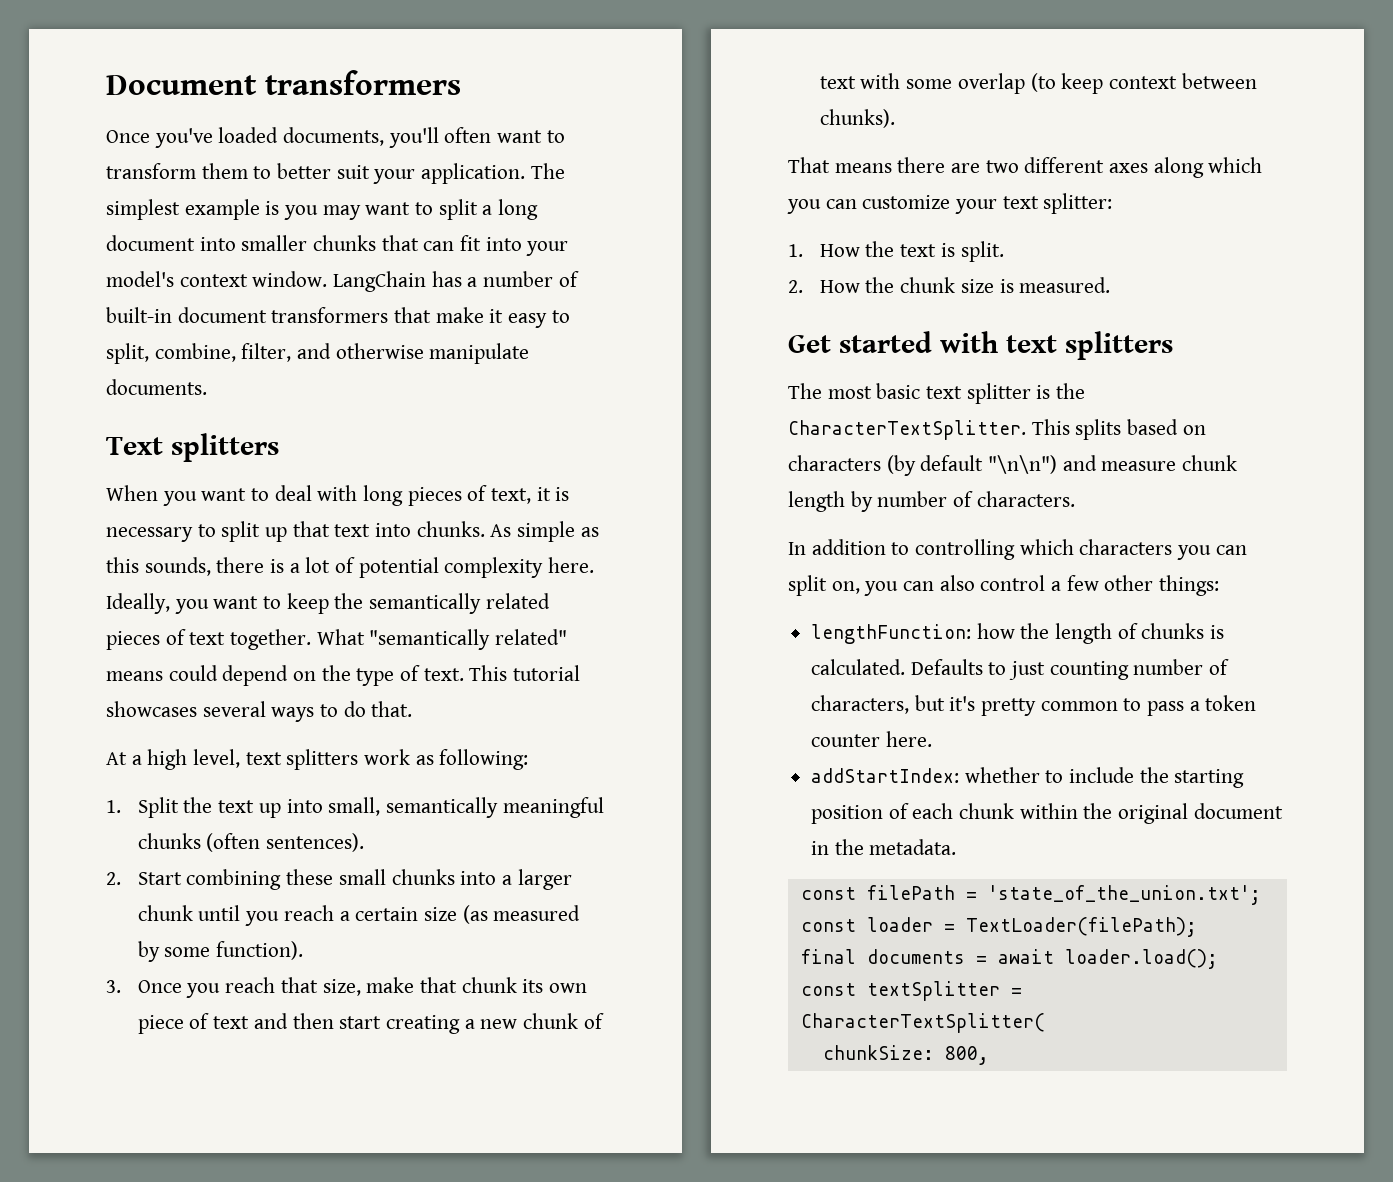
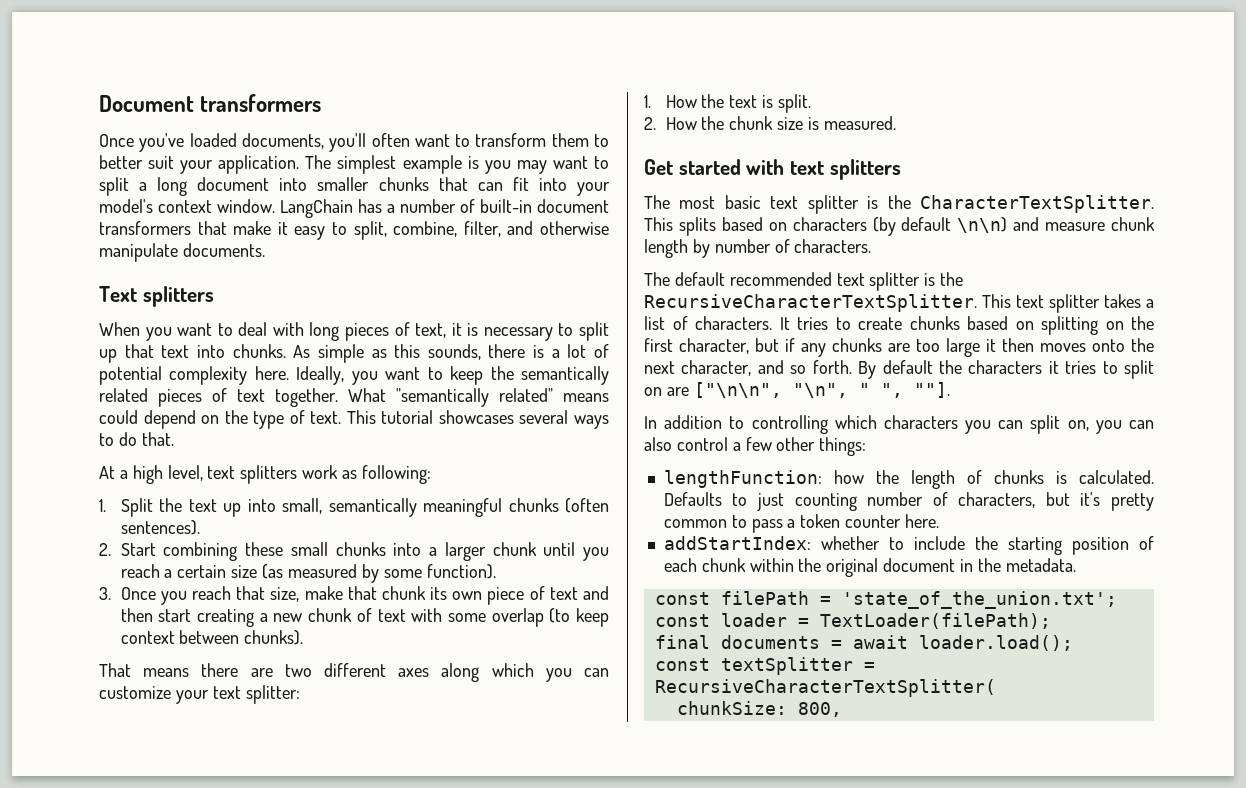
- This splits based on characters (by default "\n\n") and measure chunk length by number of characters.
+ This splits based on characters (by default \n\n) and measure chunk length by number of characters.
+ The default recommended text splitter is the RecursiveCharacterTextSplitter. This text splitter takes a list of characters. It tries to create chunks based on splitting on the first character, but if any chunks are too large it then moves onto the next character, and so forth. By default the characters it tries to split on are ["\n\n", "\n", " ", ""].
- const textSplitter = CharacterTextSplitter(
+ const textSplitter = RecursiveCharacterTextSplitter(

